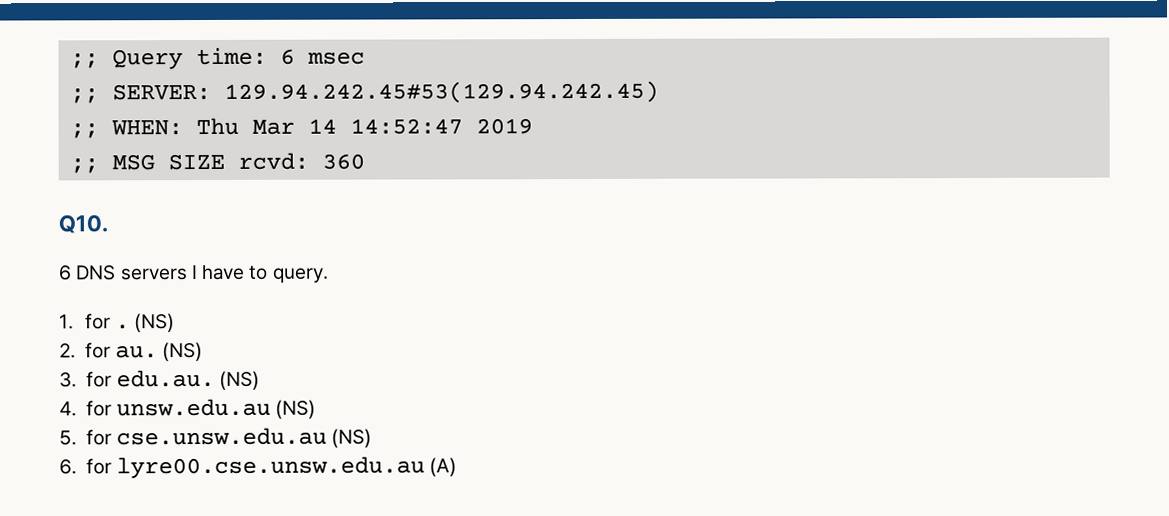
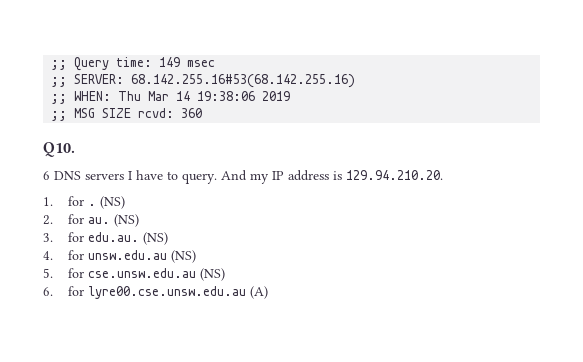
- ;; Query time: 6 msec
+ ;; Query time: 149 msec
- ;; SERVER: 129.94.242.45#53(129.94.242.45)
+ ;; SERVER: 68.142.255.16#53(68.142.255.16)
- ;; WHEN: Thu Mar 14 14:52:47 2019
+ ;; WHEN: Thu Mar 14 19:38:06 2019
+ And my IP address is 129.94.210.20.

